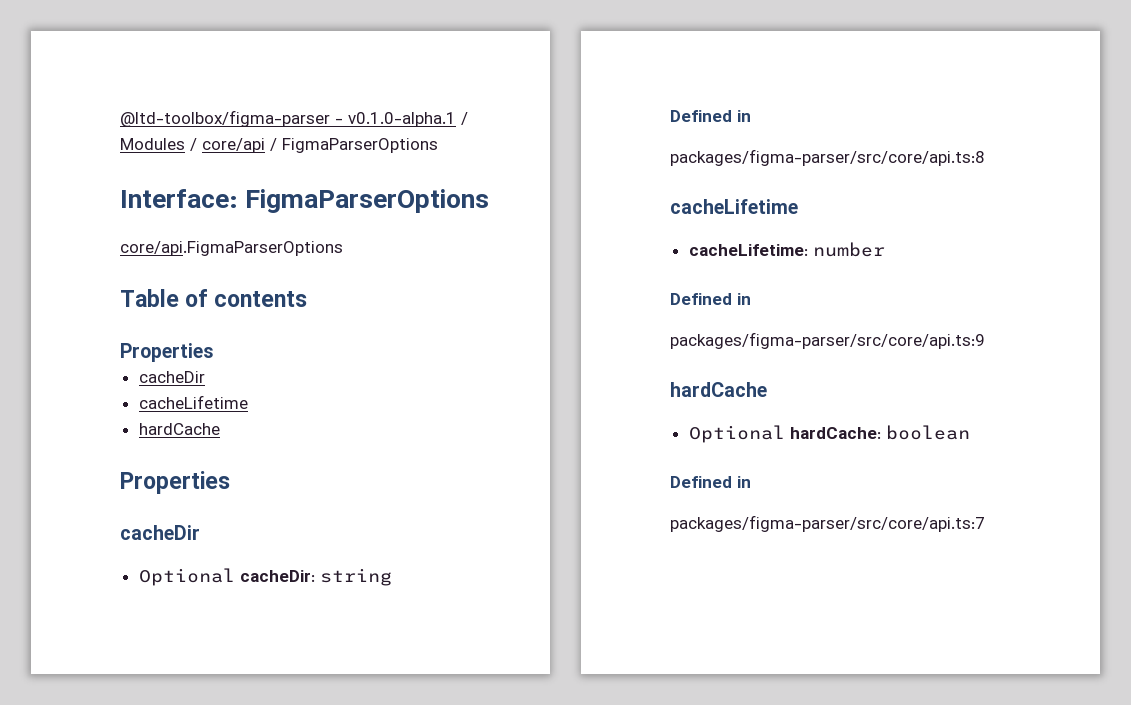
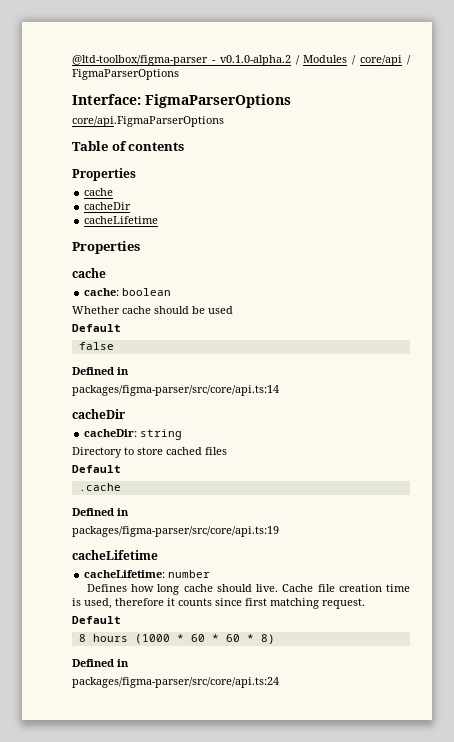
- @ltd-toolbox/figma-parser - v0.1.0-alpha.1 / Modules / core/api / FigmaParserOptions
+ @ltd-toolbox/figma-parser - v0.1.0-alpha.2 / Modules / core/api / FigmaParserOptions
  Table of contents
  Properties
+ cache
  cacheDir
  cacheLifetime
- hardCache
  Properties
+ cache
+ cache: boolean
+ Whether cache should be used
+ Default
+ false
+ Defined in
+ packages/figma-parser/src/core/api.ts:14
  cacheDir
- Optional cacheDir: string
+ cacheDir: string
+ Directory to store cached files
+ Default
+ .cache
  Defined in
- packages/figma-parser/src/core/api.ts:8
+ packages/figma-parser/src/core/api.ts:19
  cacheLifetime
  cacheLifetime: number
+ Defines how long cache should live. Cache file creation time is used, therefore it counts since first matching request.
+ Default
+ 8 hours (1000 * 60 * 60 * 8)
  Defined in
- packages/figma-parser/src/core/api.ts:9
- hardCache
- Optional hardCache: boolean
- Defined in
- packages/figma-parser/src/core/api.ts:7
+ packages/figma-parser/src/core/api.ts:24

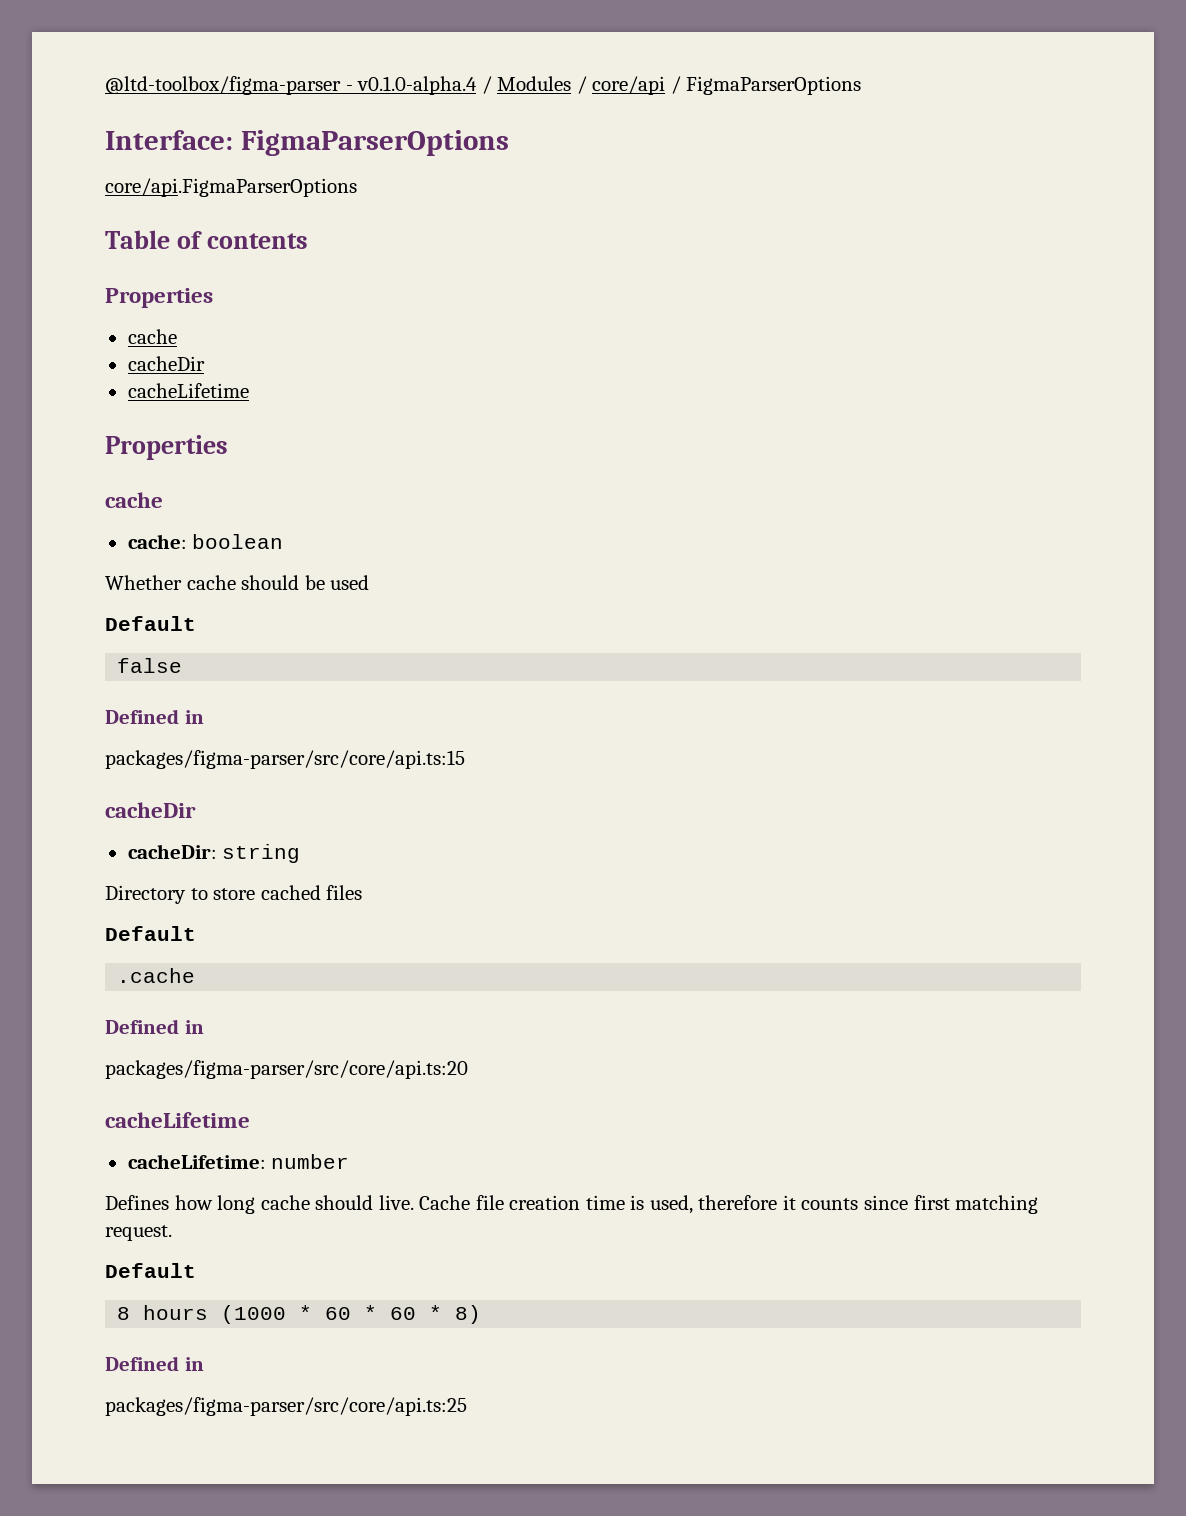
- @ltd-toolbox/figma-parser - v0.1.0-alpha.2 / Modules / core/api / FigmaParserOptions
+ @ltd-toolbox/figma-parser - v0.1.0-alpha.4 / Modules / core/api / FigmaParserOptions
- packages/figma-parser/src/core/api.ts:14
+ packages/figma-parser/src/core/api.ts:15
- packages/figma-parser/src/core/api.ts:19
+ packages/figma-parser/src/core/api.ts:20
- packages/figma-parser/src/core/api.ts:24
+ packages/figma-parser/src/core/api.ts:25

